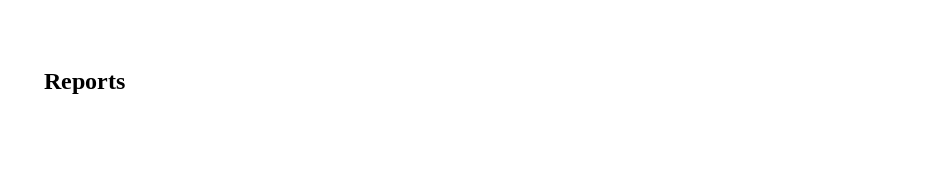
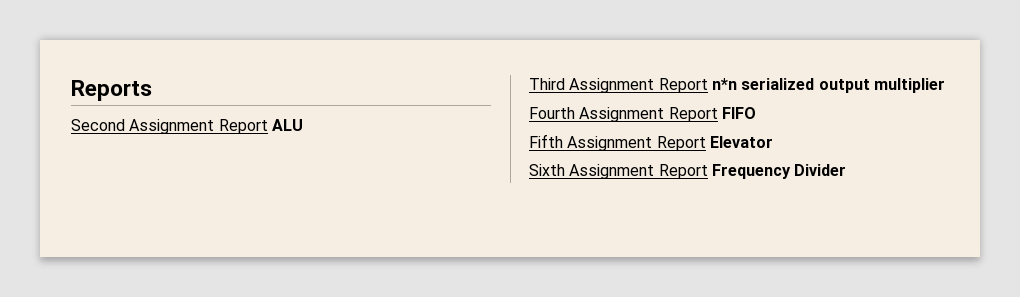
+ Second Assignment Report ALU
+ Third Assignment Report n*n serialized output multiplier
+ Fourth Assignment Report FIFO
+ Fifth Assignment Report Elevator
+ Sixth Assignment Report Frequency Divider

